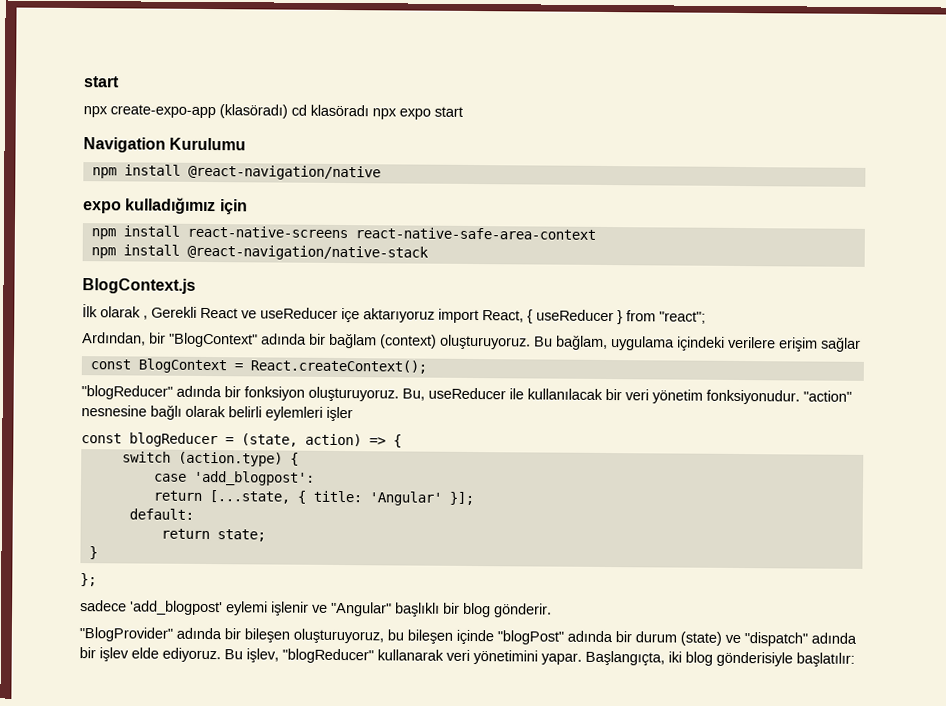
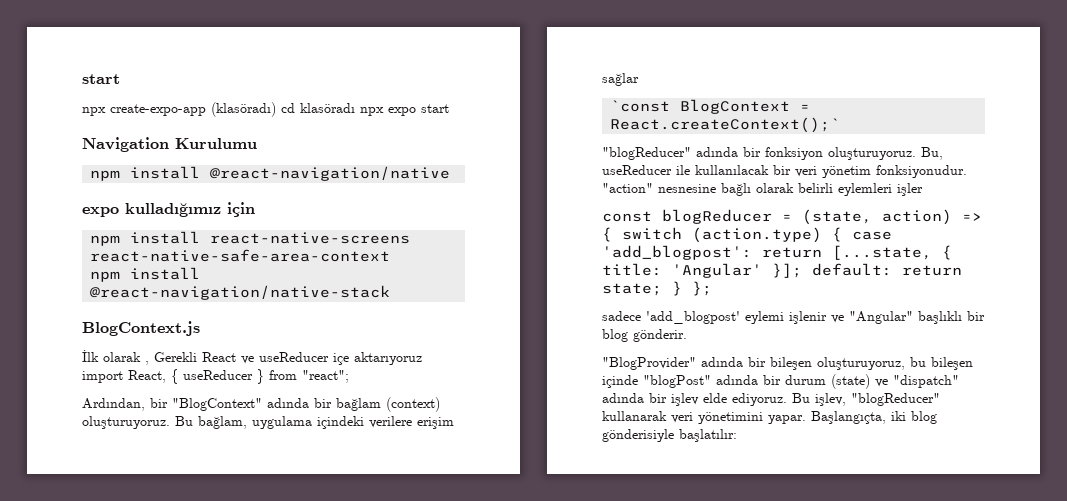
- const BlogContext = React.createContext();
+ `const BlogContext = React.createContext();`
- const blogReducer = (state, action) => {
- switch (action.type) {
- case 'add_blogpost':
- return [...state, { title: 'Angular' }];
- default:
- return state;
- }
- };
+ const blogReducer = (state, action) => { switch (action.type) { case 'add_blogpost': return [...state, { title: 'Angular' }]; default: return state; } };

